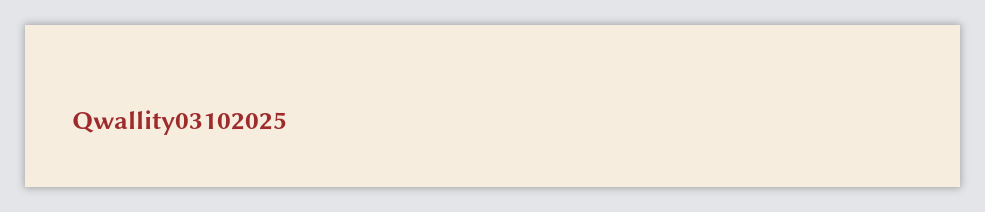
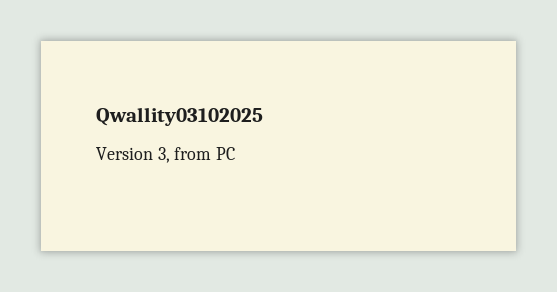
+ Version 3, from PC

